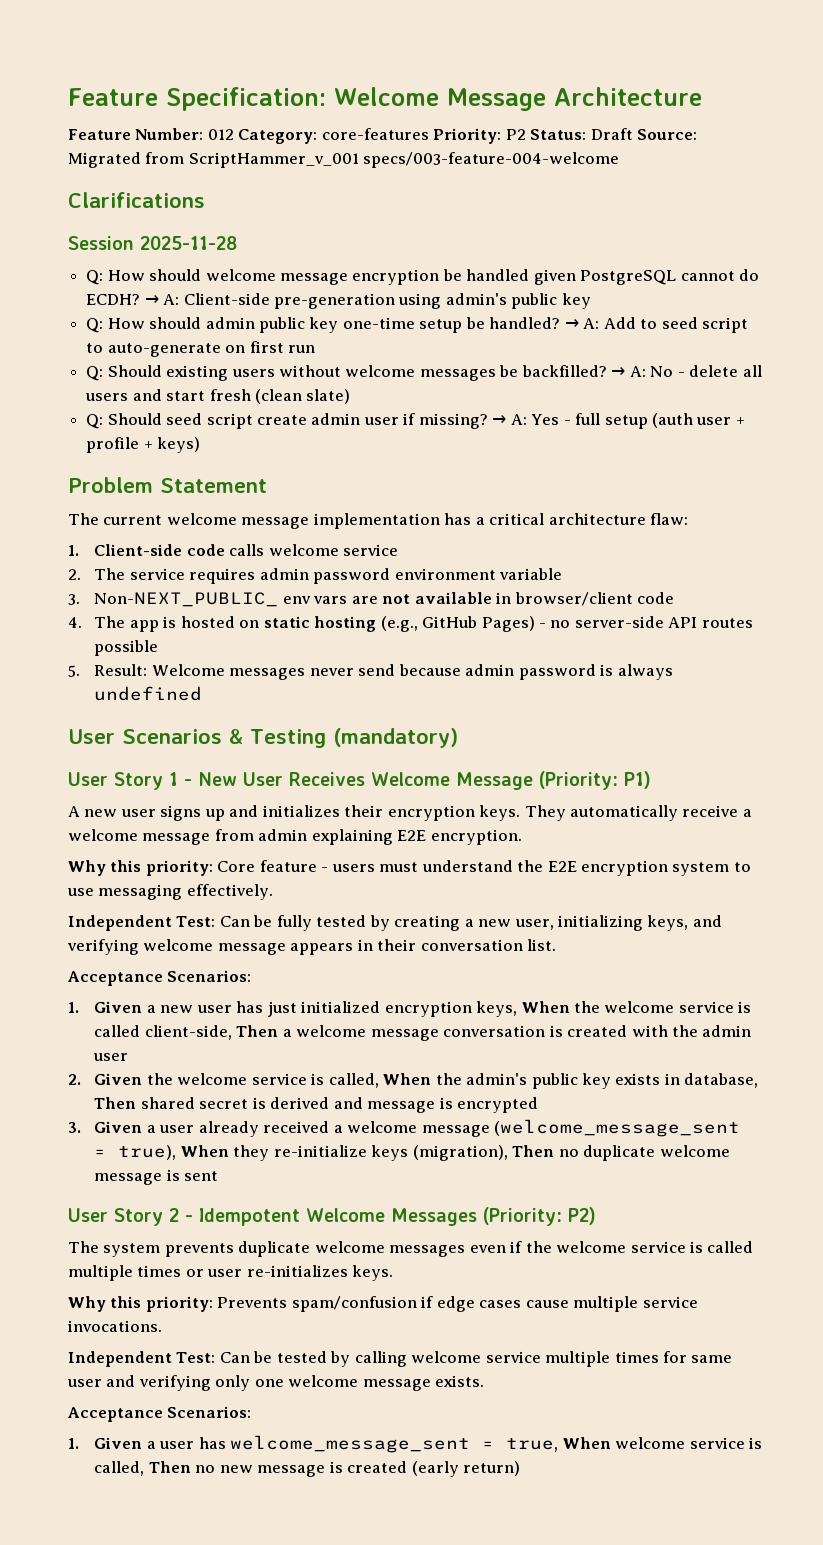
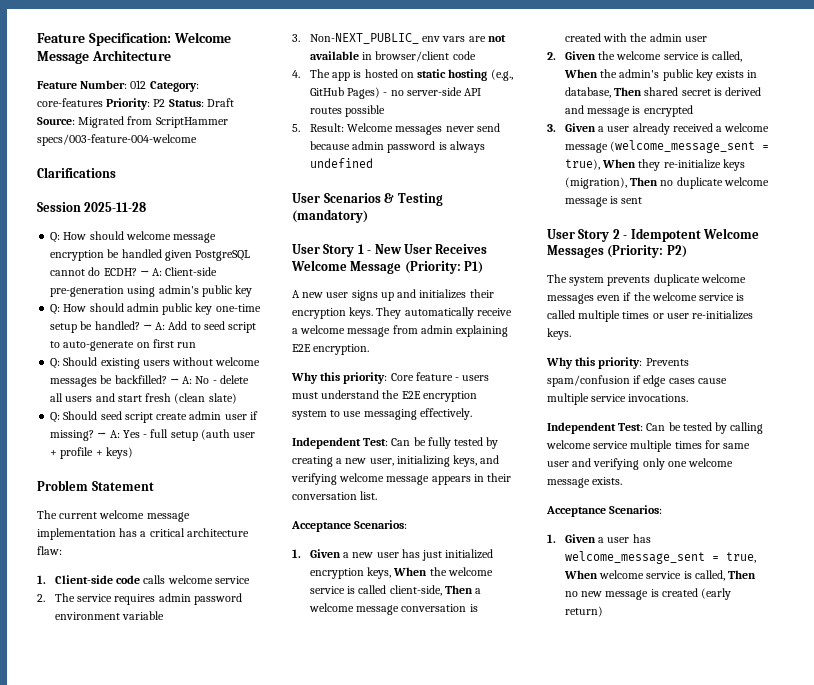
- Feature Number: 012 Category: core-features Priority: P2 Status: Draft Source: Migrated from ScriptHammer_v_001 specs/003-feature-004-welcome
+ Feature Number: 012 Category: core-features Priority: P2 Status: Draft Source: Migrated from ScriptHammer specs/003-feature-004-welcome

